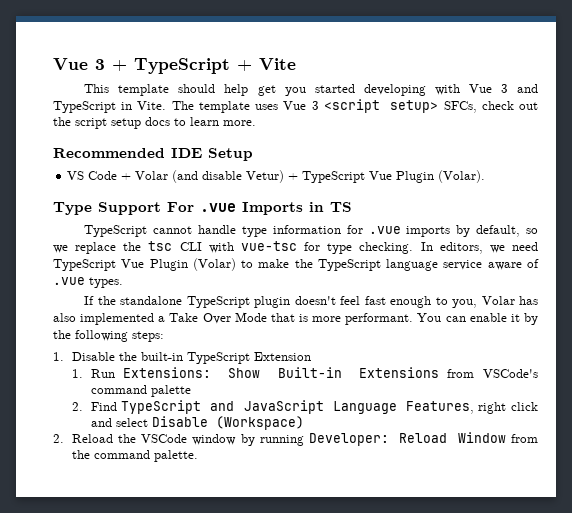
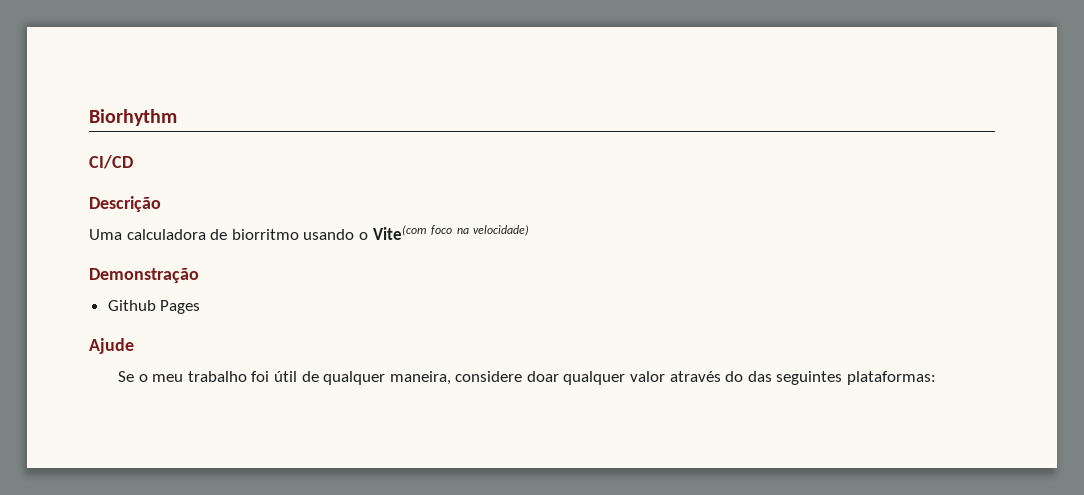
- Vue 3 + TypeScript + Vite
- This template should help get you started developing with Vue 3 and TypeScript in Vite. The template uses Vue 3 <script setup> SFCs, check out the script setup docs to learn more.
- Recommended IDE Setup
- VS Code + Volar (and disable Vetur) + TypeScript Vue Plugin (Volar).
- Type Support For .vue Imports in TS
- TypeScript cannot handle type information for .vue imports by default, so we replace the tsc CLI with vue-tsc for type checking. In editors, we need TypeScript Vue Plugin (Volar) to make the TypeScript language service aware of .vue types.
- If the standalone TypeScript plugin doesn't feel fast enough to you, Volar has also implemented a Take Over Mode that is more performant. You can enable it by the following steps:
- 1. Disable the built-in TypeScript Extension
- 1. Run Extensions: Show Built-in Extensions from VSCode's command palette
- 2. Find TypeScript and JavaScript Language Features, right click and select Disable (Workspace)
- 2. Reload the VSCode window by running Developer: Reload Window from the command palette.
+ Biorhythm
+ CI/CD
+ Descrição
+ Uma calculadora de biorritmo usando o Vite(com foco na velocidade)
+ Demonstração
+ Github Pages
+ Ajude
+ Se o meu trabalho foi útil de qualquer maneira, considere doar qualquer valor através do das seguintes plataformas:

